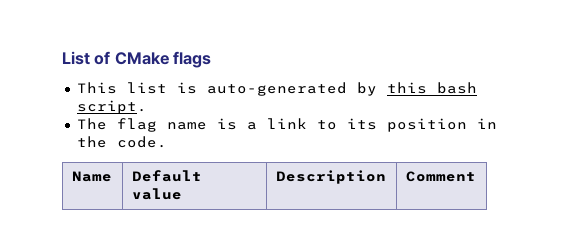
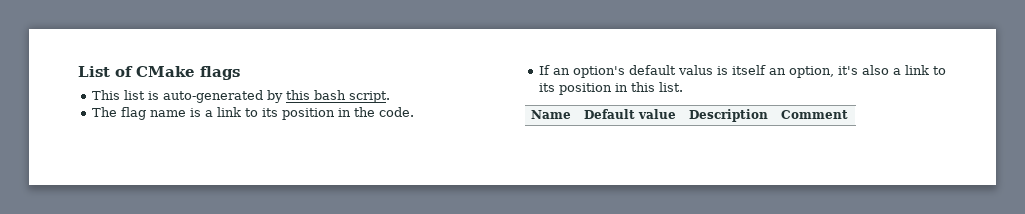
+ If an option's default valus is itself an option, it's also a link to its position in this list.

